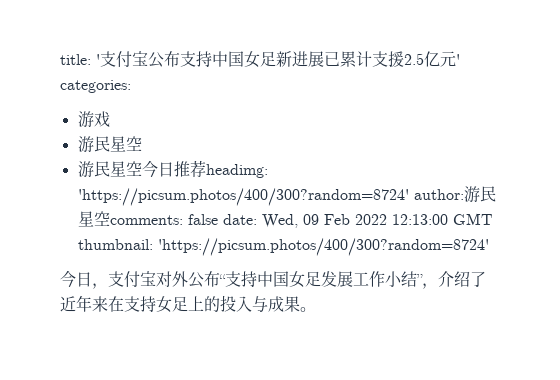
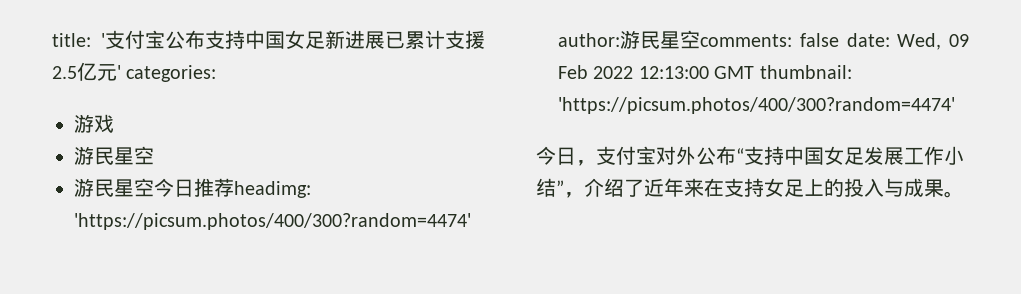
- 游民星空今日推荐headimg: 'https://picsum.photos/400/300?random=8724' author:游民星空comments: false date: Wed, 09 Feb 2022 12:13:00 GMT thumbnail: 'https://picsum.photos/400/300?random=8724'
+ 游民星空今日推荐headimg: 'https://picsum.photos/400/300?random=4474' author:游民星空comments: false date: Wed, 09 Feb 2022 12:13:00 GMT thumbnail: 'https://picsum.photos/400/300?random=4474'

